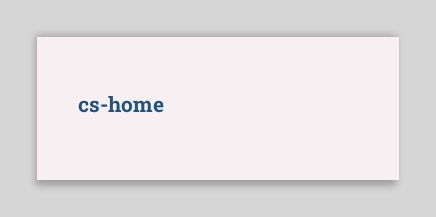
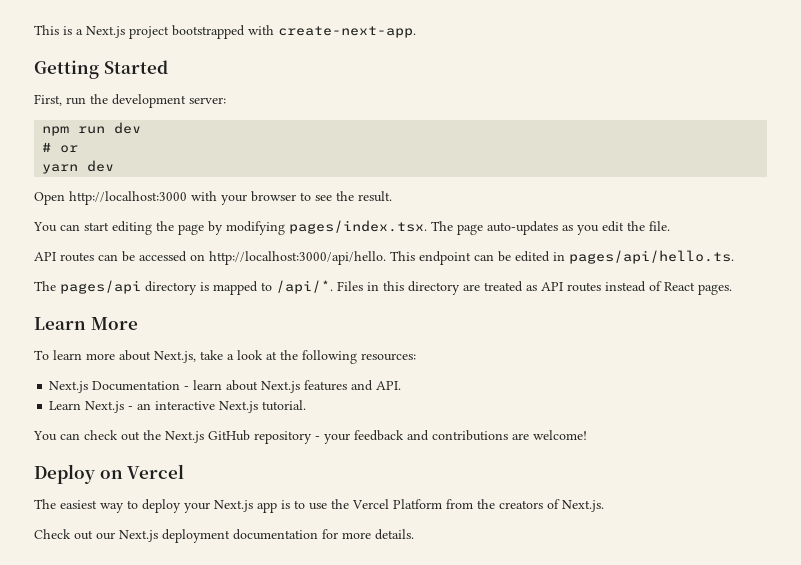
- cs-home
+ This is a Next.js project bootstrapped with create-next-app.
+ Getting Started
+ First, run the development server:
+ npm run dev
+ # or
+ yarn dev
+ Open http://localhost:3000 with your browser to see the result.
+ You can start editing the page by modifying pages/index.tsx. The page auto-updates as you edit the file.
+ API routes can be accessed on http://localhost:3000/api/hello. This endpoint can be edited in pages/api/hello.ts.
+ The pages/api directory is mapped to /api/*. Files in this directory are treated as API routes instead of React pages.
+ Learn More
+ To learn more about Next.js, take a look at the following resources:
+ Next.js Documentation - learn about Next.js features and API.
+ Learn Next.js - an interactive Next.js tutorial.
+ You can check out the Next.js GitHub repository - your feedback and contributions are welcome!
+ Deploy on Vercel
+ The easiest way to deploy your Next.js app is to use the Vercel Platform from the creators of Next.js.
+ Check out our Next.js deployment documentation for more details.

